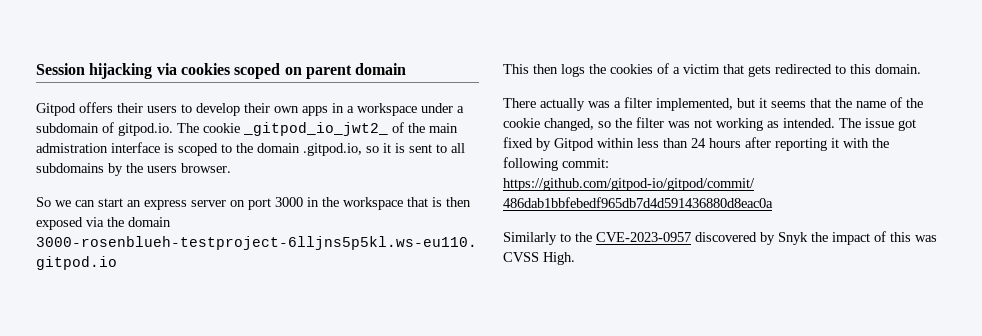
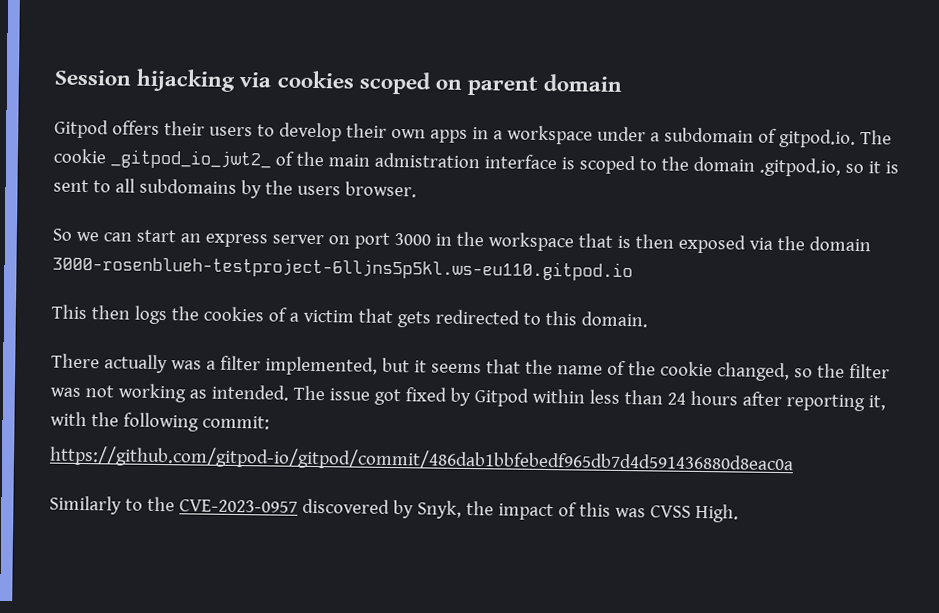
- The issue got fixed by Gitpod within less than 24 hours after reporting it with the following commit:
+ The issue got fixed by Gitpod within less than 24 hours after reporting it, with the following commit:
- Similarly to the CVE-2023-0957 discovered by Snyk the impact of this was CVSS High.
+ Similarly to the CVE-2023-0957 discovered by Snyk, the impact of this was CVSS High.

